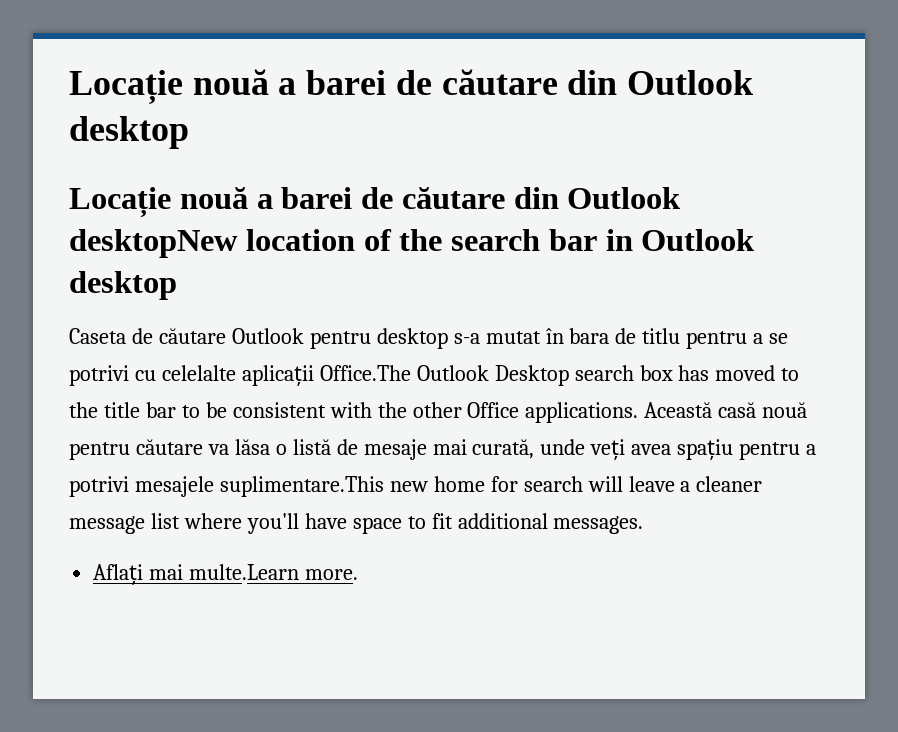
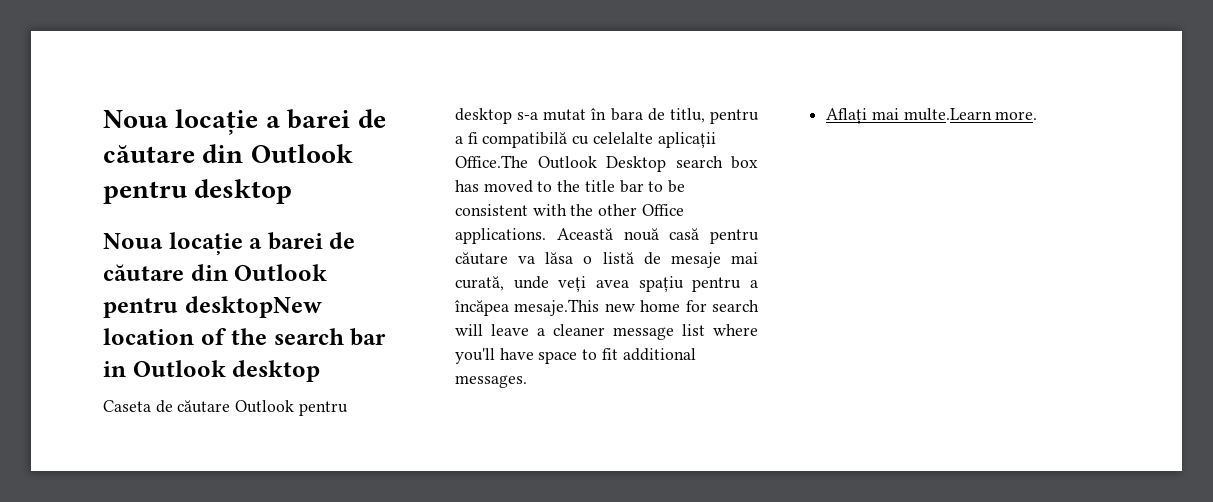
- Locație nouă a barei de căutare din Outlook desktop
- Locație nouă a barei de căutare din Outlook desktopNew location of the search bar in Outlook desktop
+ Noua locație a barei de căutare din Outlook pentru desktop
+ Noua locație a barei de căutare din Outlook pentru desktopNew location of the search bar in Outlook desktop
- Caseta de căutare Outlook pentru desktop s-a mutat în bara de titlu pentru a se potrivi cu celelalte aplicații Office.The Outlook Desktop search box has moved to the title bar to be consistent with the other Office applications.
+ Caseta de căutare Outlook pentru desktop s-a mutat în bara de titlu, pentru a fi compatibilă cu celelalte aplicații Office.The Outlook Desktop search box has moved to the title bar to be consistent with the other Office applications.
- Această casă nouă pentru căutare va lăsa o listă de mesaje mai curată, unde veți avea spațiu pentru a potrivi mesajele suplimentare.This new home for search will leave a cleaner message list where you'll have space to fit additional messages.
+ Această nouă casă pentru căutare va lăsa o listă de mesaje mai curată, unde veți avea spațiu pentru a încăpea mesaje.This new home for search will leave a cleaner message list where you'll have space to fit additional messages.

